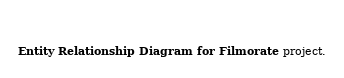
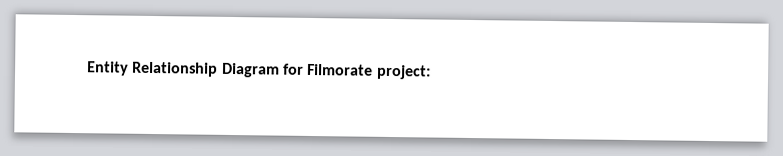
- Entity Relationship Diagram for Filmorate project.
+ Entity Relationship Diagram for Filmorate project:

